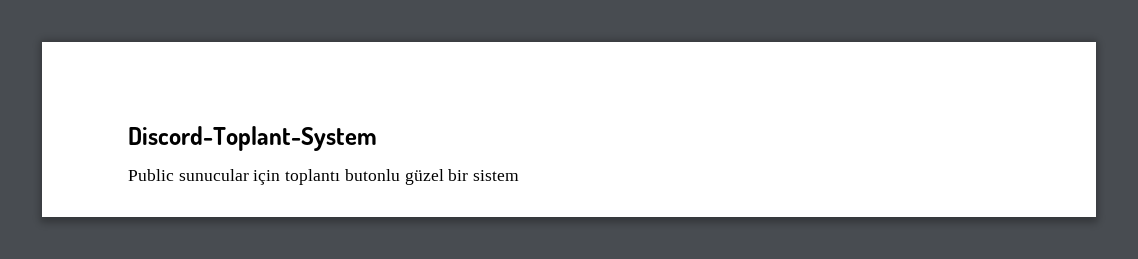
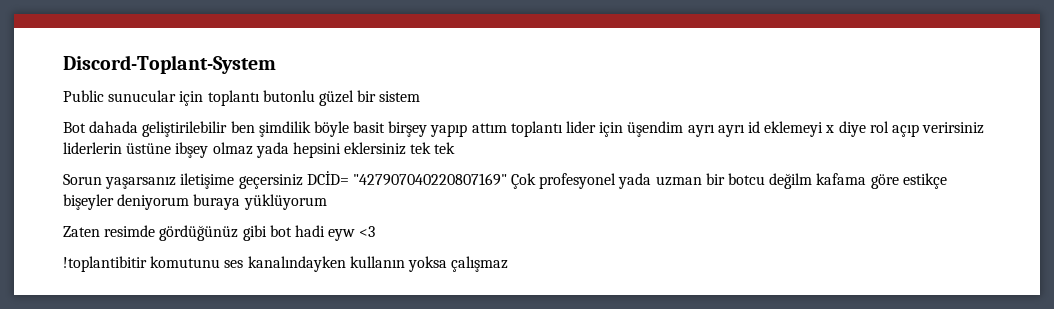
+ Bot dahada geliştirilebilir ben şimdilik böyle basit birşey yapıp attım toplantı lider için üşendim ayrı ayrı id eklemeyi x diye rol açıp verirsiniz liderlerin üstüne ibşey olmaz yada hepsini eklersiniz tek tek
+ Sorun yaşarsanız iletişime geçersiniz DCİD= "427907040220807169" Çok profesyonel yada uzman bir botcu değilm kafama göre estikçe bişeyler deniyorum buraya yüklüyorum
+ Zaten resimde gördüğünüz gibi bot hadi eyw <3
+ !toplantibitir komutunu ses kanalındayken kullanın yoksa çalışmaz

